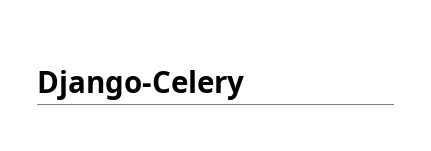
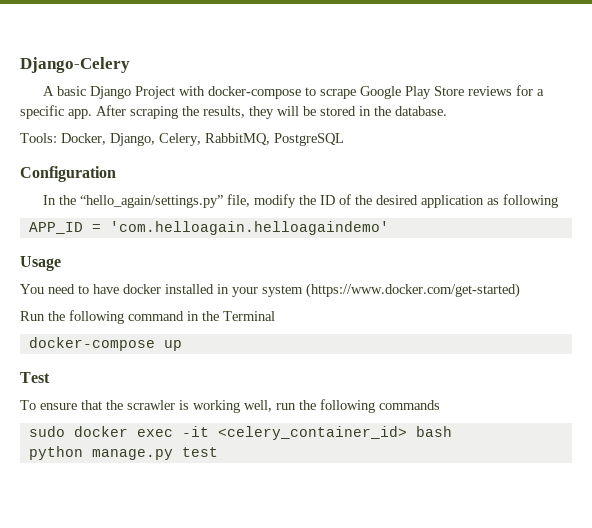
+ A basic Django Project with docker-compose to scrape Google Play Store reviews for a specific app. After scraping the results, they will be stored in the database.
+ Tools: Docker, Django, Celery, RabbitMQ, PostgreSQL
+ Configuration
+ In the “hello_again/settings.py” file, modify the ID of the desired application as following
+ APP_ID = 'com.helloagain.helloagaindemo'
+ Usage
+ You need to have docker installed in your system (https://www.docker.com/get-started)
+ Run the following command in the Terminal
+ docker-compose up
+ Test
+ To ensure that the scrawler is working well, run the following commands
+ sudo docker exec -it <celery_container_id> bash
+ python manage.py test

